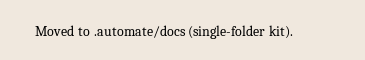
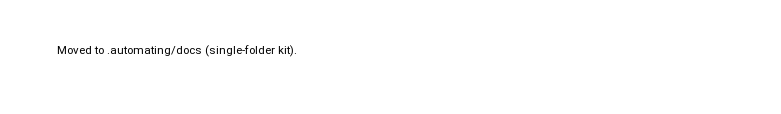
- Moved to .automate/docs (single-folder kit).
+ Moved to .automating/docs (single-folder kit).

